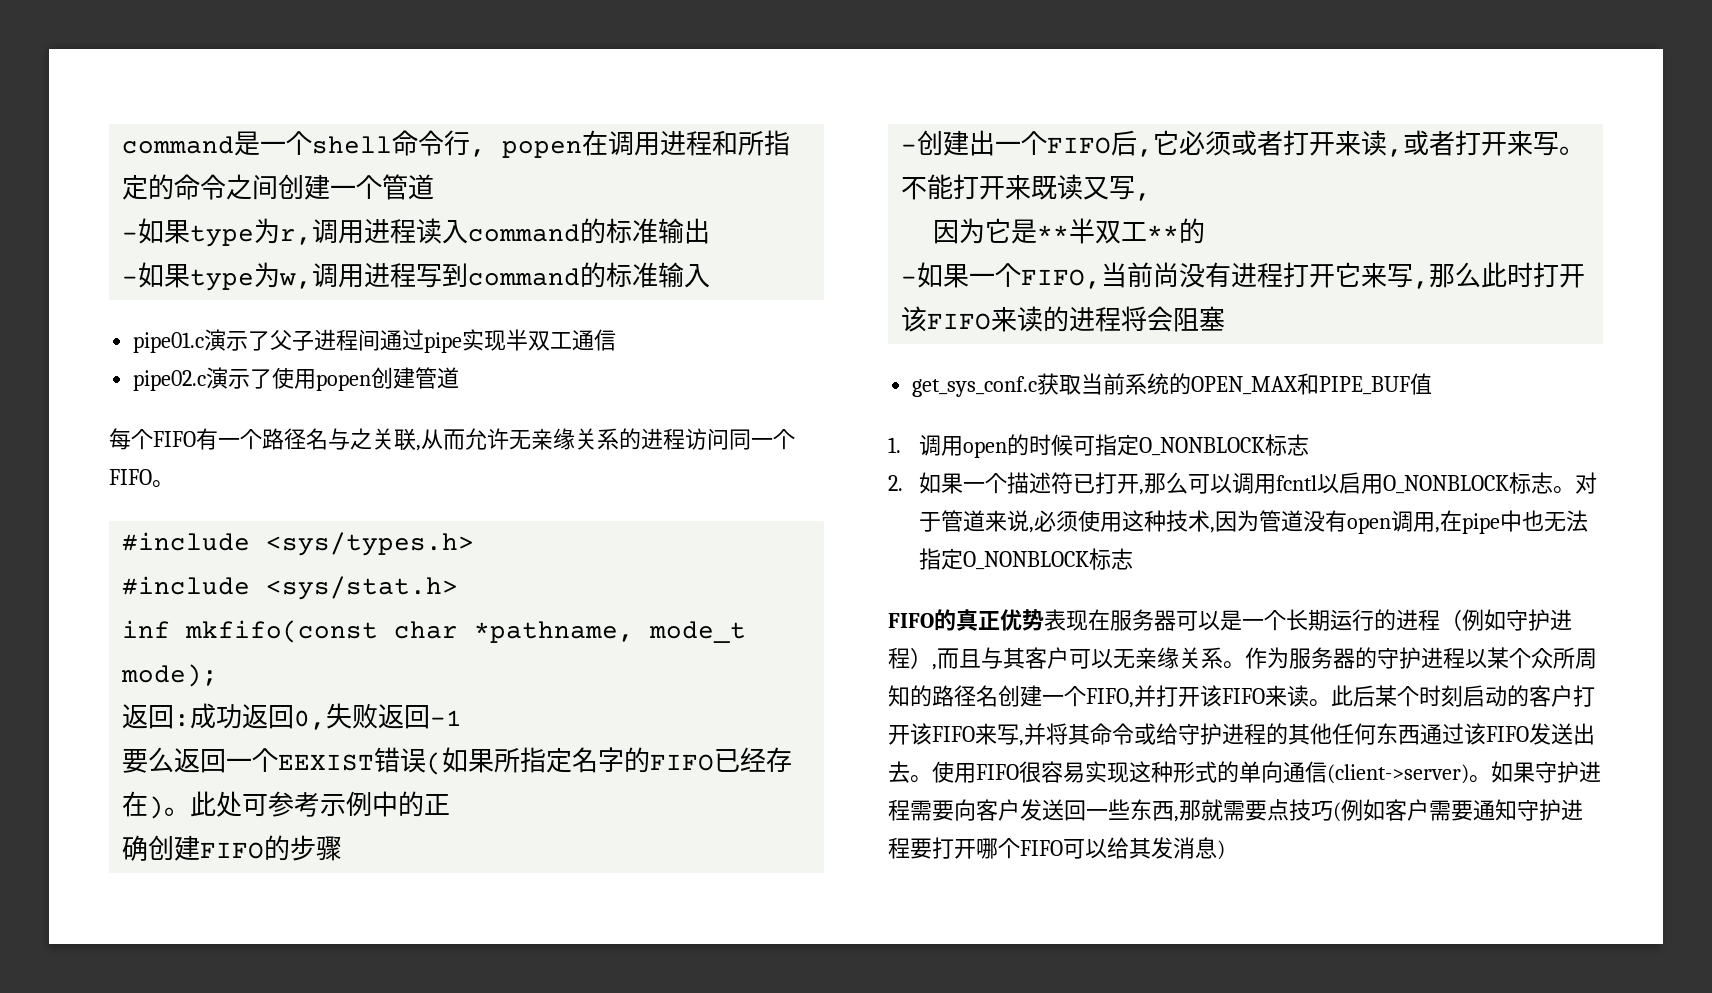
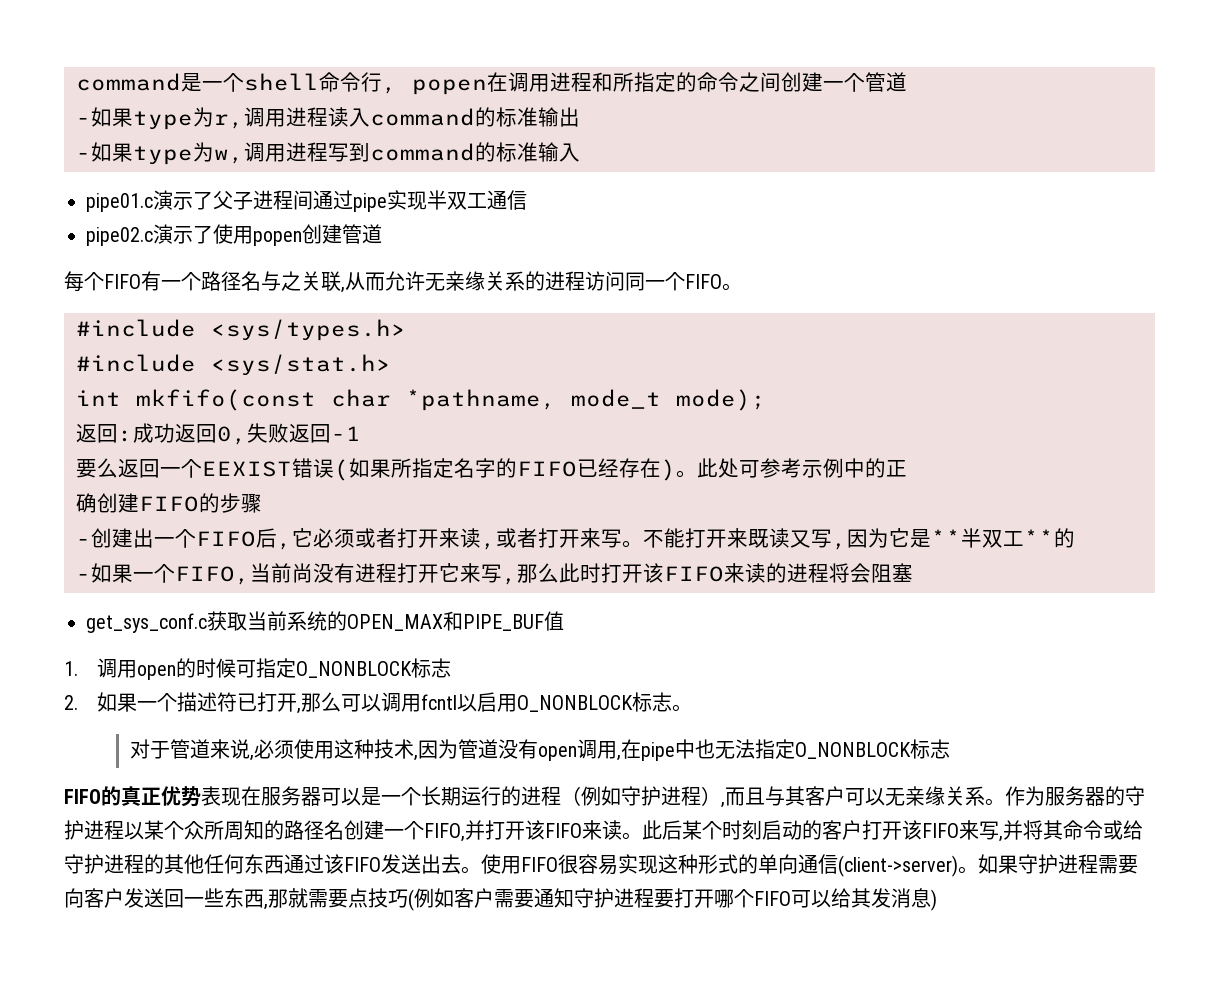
- inf mkfifo(const char *pathname, mode_t mode);
+ int mkfifo(const char *pathname, mode_t mode);
- 不能打开来既读又写,
- 因为它是**半双工**的
+ 不能打开来既读又写,因为它是**半双工**的
- 2.如果一个描述符已打开,那么可以调用fcntl以启用O_NONBLOCK标志。对于管道来说,必须使用这种技术,因为管道没有open调用,在pipe中也无法指定O_NONBLOCK标志
+ 2.如果一个描述符已打开,那么可以调用fcntl以启用O_NONBLOCK标志。
+ 对于管道来说,必须使用这种技术,因为管道没有open调用,在pipe中也无法指定O_NONBLOCK标志

